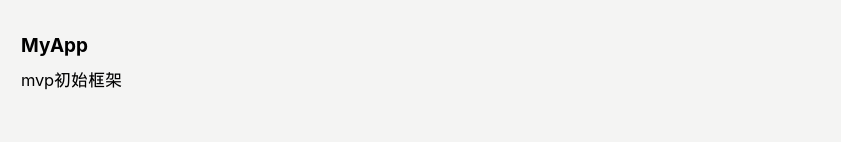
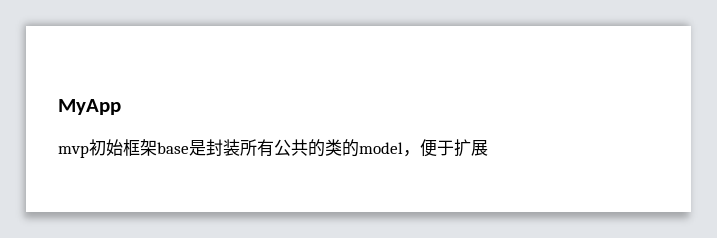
- mvp初始框架
+ mvp初始框架base是封装所有公共的类的model，便于扩展

